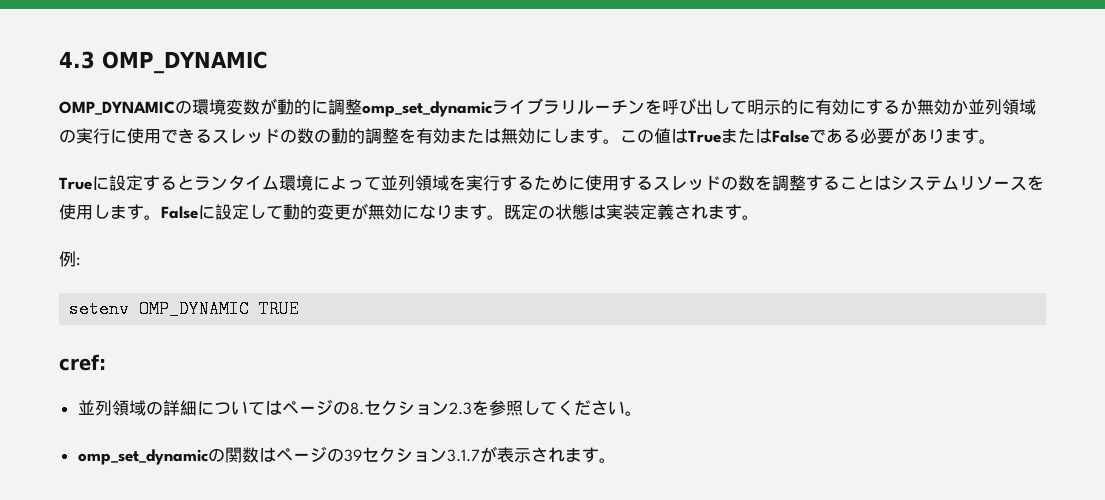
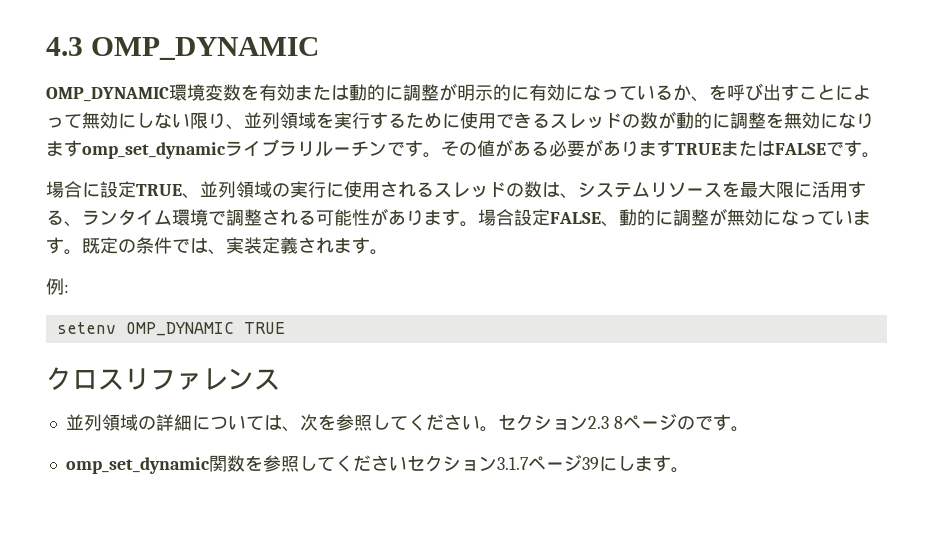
- OMP_DYNAMICの環境変数が動的に調整omp_set_dynamicライブラリルーチンを呼び出して明示的に有効にするか無効か並列領域の実行に使用できるスレッドの数の動的調整を有効または無効にします。この値はTrueまたはFalseである必要があります。
- Trueに設定するとランタイム環境によって並列領域を実行するために使用するスレッドの数を調整することはシステムリソースを使用します。Falseに設定して動的変更が無効になります。
+ OMP_DYNAMIC環境変数を有効または動的に調整が明示的に有効になっているか、を呼び出すことによって無効にしない限り、並列領域を実行するために使用できるスレッドの数が動的に調整を無効になりますomp_set_dynamicライブラリルーチンです。その値がある必要がありますTRUEまたはFALSEです。
+ 場合に設定TRUE、並列領域の実行に使用されるスレッドの数は、システムリソースを最大限に活用する、ランタイム環境で調整される可能性があります。場合設定FALSE、動的に調整が無効になっています。
- 既定の状態は実装定義されます。
+ 既定の条件では、実装定義されます。
- cref:
+ クロスリファレンス
- 並列領域の詳細についてはページの8.セクション2.3を参照してください。
- omp_set_dynamicの関数はページの39セクション3.1.7が表示されます。
+ 並列領域の詳細については、次を参照してください。セクション2.3 8ページのです。
+ omp_set_dynamic関数を参照してくださいセクション3.1.7ページ39にします。

